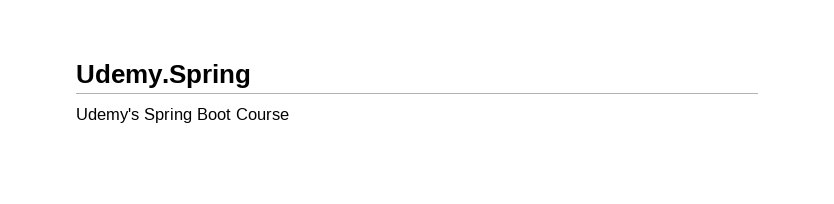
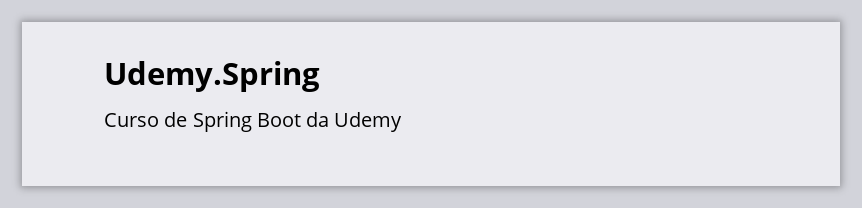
- Udemy's Spring Boot Course
+ Curso de Spring Boot da Udemy

